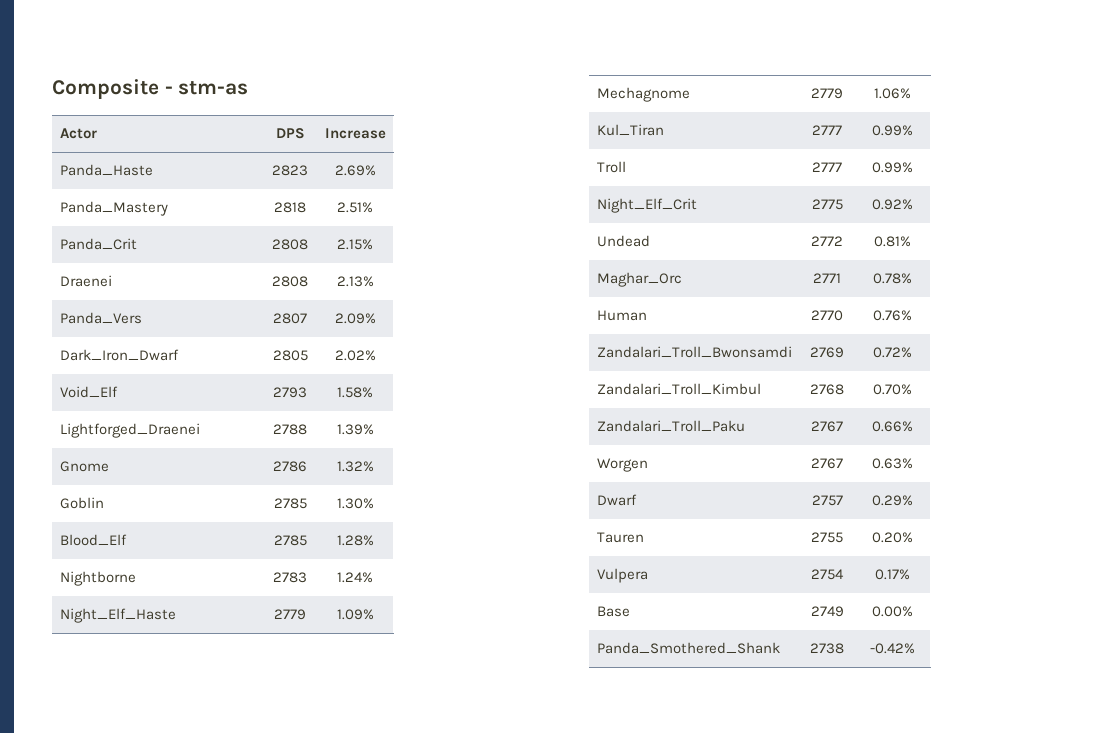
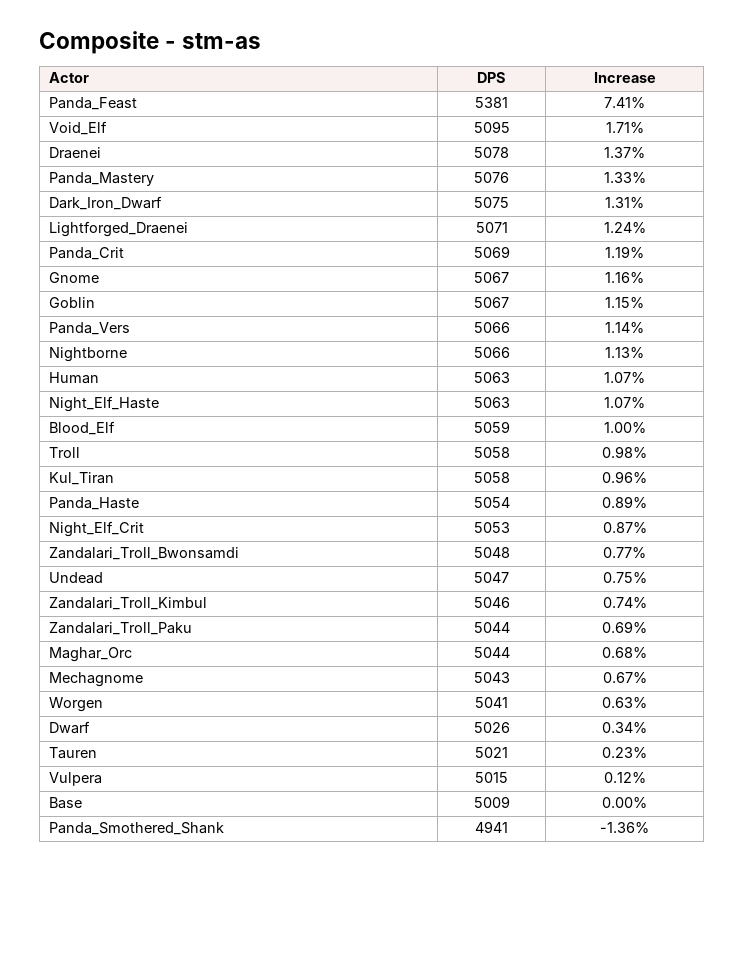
- Panda_Haste | 2823 | 2.69%
- Panda_Mastery | 2818 | 2.51%
- Panda_Crit | 2808 | 2.15%
- Draenei | 2808 | 2.13%
- Panda_Vers | 2807 | 2.09%
- Dark_Iron_Dwarf | 2805 | 2.02%
- Void_Elf | 2793 | 1.58%
- Lightforged_Draenei | 2788 | 1.39%
- Gnome | 2786 | 1.32%
- Goblin | 2785 | 1.30%
- Blood_Elf | 2785 | 1.28%
- Nightborne | 2783 | 1.24%
- Night_Elf_Haste | 2779 | 1.09%
- Mechagnome | 2779 | 1.06%
- Kul_Tiran | 2777 | 0.99%
- Troll | 2777 | 0.99%
- Night_Elf_Crit | 2775 | 0.92%
- Undead | 2772 | 0.81%
- Maghar_Orc | 2771 | 0.78%
- Human | 2770 | 0.76%
- Zandalari_Troll_Bwonsamdi | 2769 | 0.72%
- Zandalari_Troll_Kimbul | 2768 | 0.70%
- Zandalari_Troll_Paku | 2767 | 0.66%
+ Panda_Feast | 5381 | 7.41%
+ Void_Elf | 5095 | 1.71%
+ Draenei | 5078 | 1.37%
+ Panda_Mastery | 5076 | 1.33%
+ Dark_Iron_Dwarf | 5075 | 1.31%
+ Lightforged_Draenei | 5071 | 1.24%
+ Panda_Crit | 5069 | 1.19%
+ Gnome | 5067 | 1.16%
+ Goblin | 5067 | 1.15%
+ Panda_Vers | 5066 | 1.14%
+ Nightborne | 5066 | 1.13%
+ Human | 5063 | 1.07%
+ Night_Elf_Haste | 5063 | 1.07%
+ Blood_Elf | 5059 | 1.00%
+ Troll | 5058 | 0.98%
+ Kul_Tiran | 5058 | 0.96%
+ Panda_Haste | 5054 | 0.89%
+ Night_Elf_Crit | 5053 | 0.87%
+ Zandalari_Troll_Bwonsamdi | 5048 | 0.77%
+ Undead | 5047 | 0.75%
+ Zandalari_Troll_Kimbul | 5046 | 0.74%
+ Zandalari_Troll_Paku | 5044 | 0.69%
+ Maghar_Orc | 5044 | 0.68%
+ Mechagnome | 5043 | 0.67%
- Worgen | 2767 | 0.63%
+ Worgen | 5041 | 0.63%
- Dwarf | 2757 | 0.29%
+ Dwarf | 5026 | 0.34%
- Tauren | 2755 | 0.20%
+ Tauren | 5021 | 0.23%
- Vulpera | 2754 | 0.17%
+ Vulpera | 5015 | 0.12%
- Base | 2749 | 0.00%
+ Base | 5009 | 0.00%
- Panda_Smothered_Shank | 2738 | -0.42%
+ Panda_Smothered_Shank | 4941 | -1.36%

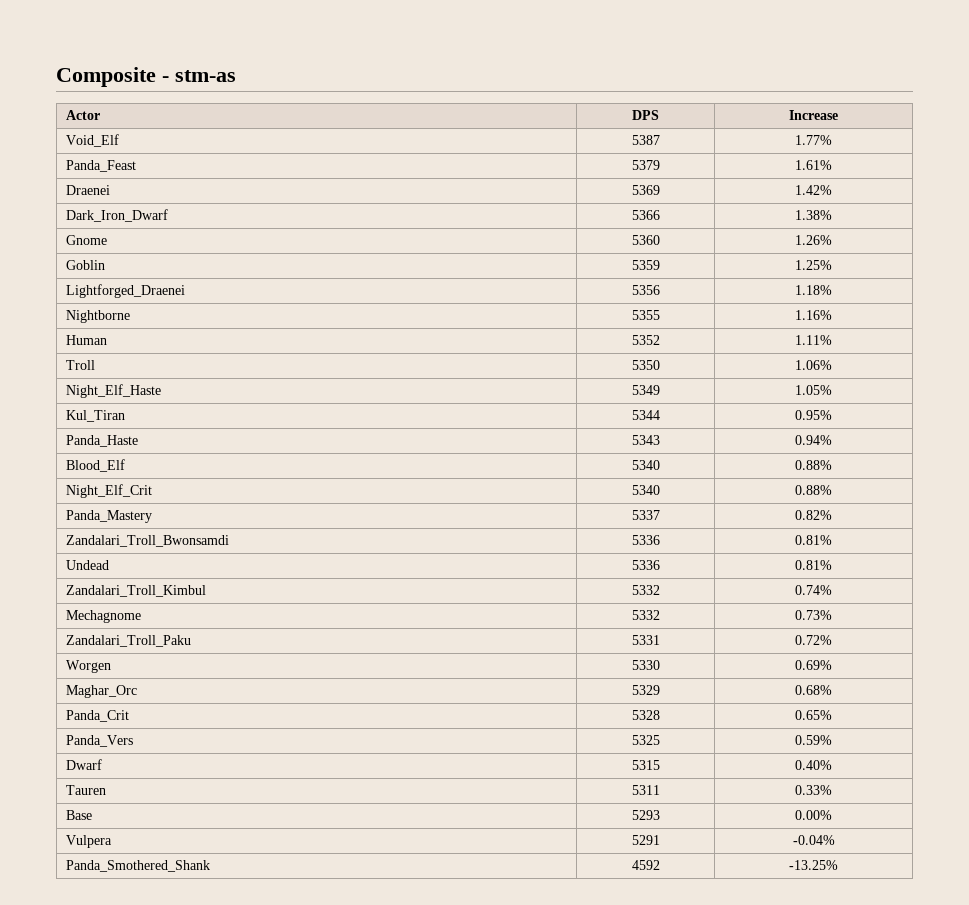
- Panda_Feast | 5381 | 7.41%
- Void_Elf | 5095 | 1.71%
- Draenei | 5078 | 1.37%
- Panda_Mastery | 5076 | 1.33%
- Dark_Iron_Dwarf | 5075 | 1.31%
- Lightforged_Draenei | 5071 | 1.24%
- Panda_Crit | 5069 | 1.19%
- Gnome | 5067 | 1.16%
- Goblin | 5067 | 1.15%
- Panda_Vers | 5066 | 1.14%
- Nightborne | 5066 | 1.13%
- Human | 5063 | 1.07%
- Night_Elf_Haste | 5063 | 1.07%
- Blood_Elf | 5059 | 1.00%
- Troll | 5058 | 0.98%
- Kul_Tiran | 5058 | 0.96%
- Panda_Haste | 5054 | 0.89%
- Night_Elf_Crit | 5053 | 0.87%
+ Void_Elf | 5387 | 1.77%
+ Panda_Feast | 5379 | 1.61%
+ Draenei | 5369 | 1.42%
+ Dark_Iron_Dwarf | 5366 | 1.38%
+ Gnome | 5360 | 1.26%
+ Goblin | 5359 | 1.25%
+ Lightforged_Draenei | 5356 | 1.18%
+ Nightborne | 5355 | 1.16%
+ Human | 5352 | 1.11%
+ Troll | 5350 | 1.06%
+ Night_Elf_Haste | 5349 | 1.05%
+ Kul_Tiran | 5344 | 0.95%
+ Panda_Haste | 5343 | 0.94%
+ Blood_Elf | 5340 | 0.88%
+ Night_Elf_Crit | 5340 | 0.88%
+ Panda_Mastery | 5337 | 0.82%
- Zandalari_Troll_Bwonsamdi | 5048 | 0.77%
+ Zandalari_Troll_Bwonsamdi | 5336 | 0.81%
- Undead | 5047 | 0.75%
+ Undead | 5336 | 0.81%
- Zandalari_Troll_Kimbul | 5046 | 0.74%
+ Zandalari_Troll_Kimbul | 5332 | 0.74%
- Zandalari_Troll_Paku | 5044 | 0.69%
+ Mechagnome | 5332 | 0.73%
+ Zandalari_Troll_Paku | 5331 | 0.72%
+ Worgen | 5330 | 0.69%
- Maghar_Orc | 5044 | 0.68%
+ Maghar_Orc | 5329 | 0.68%
- Mechagnome | 5043 | 0.67%
- Worgen | 5041 | 0.63%
+ Panda_Crit | 5328 | 0.65%
+ Panda_Vers | 5325 | 0.59%
- Dwarf | 5026 | 0.34%
+ Dwarf | 5315 | 0.40%
- Tauren | 5021 | 0.23%
- Vulpera | 5015 | 0.12%
- Base | 5009 | 0.00%
+ Tauren | 5311 | 0.33%
+ Base | 5293 | 0.00%
+ Vulpera | 5291 | -0.04%
- Panda_Smothered_Shank | 4941 | -1.36%
+ Panda_Smothered_Shank | 4592 | -13.25%

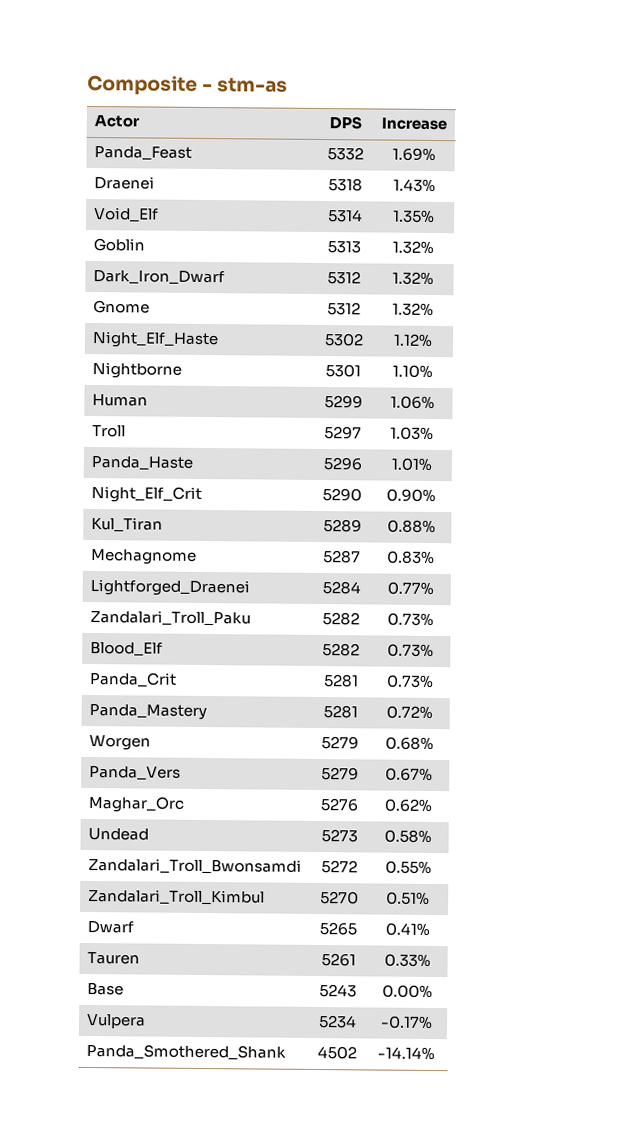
- Void_Elf | 5387 | 1.77%
- Panda_Feast | 5379 | 1.61%
+ Panda_Feast | 5332 | 1.69%
- Draenei | 5369 | 1.42%
+ Draenei | 5318 | 1.43%
+ Void_Elf | 5314 | 1.35%
+ Goblin | 5313 | 1.32%
- Dark_Iron_Dwarf | 5366 | 1.38%
+ Dark_Iron_Dwarf | 5312 | 1.32%
- Gnome | 5360 | 1.26%
- Goblin | 5359 | 1.25%
- Lightforged_Draenei | 5356 | 1.18%
- Nightborne | 5355 | 1.16%
- Human | 5352 | 1.11%
- Troll | 5350 | 1.06%
- Night_Elf_Haste | 5349 | 1.05%
- Kul_Tiran | 5344 | 0.95%
- Panda_Haste | 5343 | 0.94%
- Blood_Elf | 5340 | 0.88%
- Night_Elf_Crit | 5340 | 0.88%
- Panda_Mastery | 5337 | 0.82%
- Zandalari_Troll_Bwonsamdi | 5336 | 0.81%
- Undead | 5336 | 0.81%
- Zandalari_Troll_Kimbul | 5332 | 0.74%
- Mechagnome | 5332 | 0.73%
- Zandalari_Troll_Paku | 5331 | 0.72%
- Worgen | 5330 | 0.69%
- Maghar_Orc | 5329 | 0.68%
- Panda_Crit | 5328 | 0.65%
- Panda_Vers | 5325 | 0.59%
+ Gnome | 5312 | 1.32%
+ Night_Elf_Haste | 5302 | 1.12%
+ Nightborne | 5301 | 1.10%
+ Human | 5299 | 1.06%
+ Troll | 5297 | 1.03%
+ Panda_Haste | 5296 | 1.01%
+ Night_Elf_Crit | 5290 | 0.90%
+ Kul_Tiran | 5289 | 0.88%
+ Mechagnome | 5287 | 0.83%
+ Lightforged_Draenei | 5284 | 0.77%
+ Zandalari_Troll_Paku | 5282 | 0.73%
+ Blood_Elf | 5282 | 0.73%
+ Panda_Crit | 5281 | 0.73%
+ Panda_Mastery | 5281 | 0.72%
+ Worgen | 5279 | 0.68%
+ Panda_Vers | 5279 | 0.67%
+ Maghar_Orc | 5276 | 0.62%
+ Undead | 5273 | 0.58%
+ Zandalari_Troll_Bwonsamdi | 5272 | 0.55%
+ Zandalari_Troll_Kimbul | 5270 | 0.51%
- Dwarf | 5315 | 0.40%
+ Dwarf | 5265 | 0.41%
- Tauren | 5311 | 0.33%
+ Tauren | 5261 | 0.33%
- Base | 5293 | 0.00%
+ Base | 5243 | 0.00%
- Vulpera | 5291 | -0.04%
+ Vulpera | 5234 | -0.17%
- Panda_Smothered_Shank | 4592 | -13.25%
+ Panda_Smothered_Shank | 4502 | -14.14%

